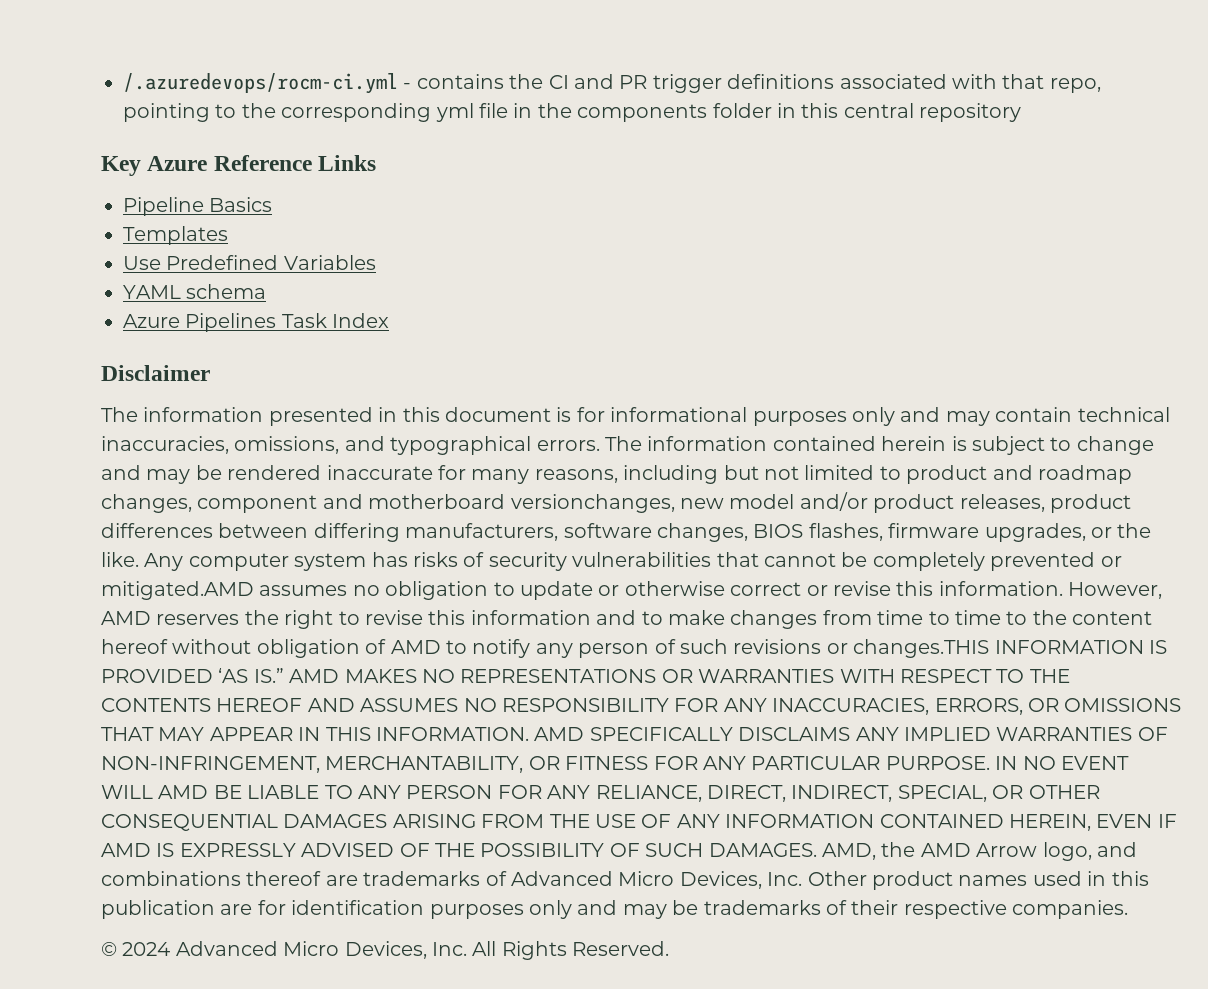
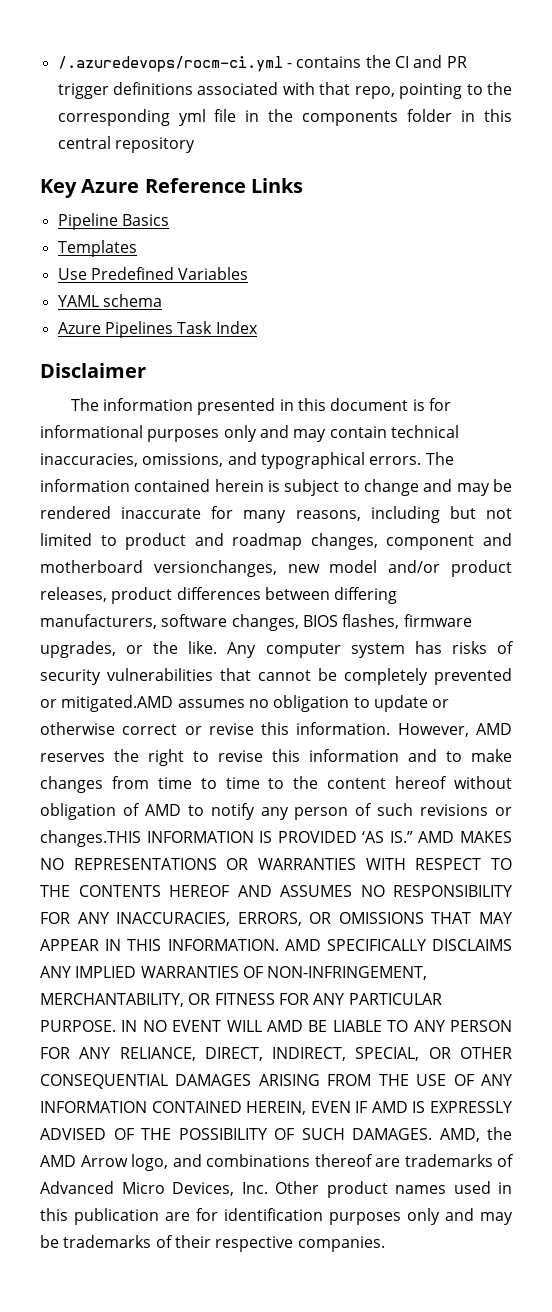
- © 2024 Advanced Micro Devices, Inc. All Rights Reserved.

